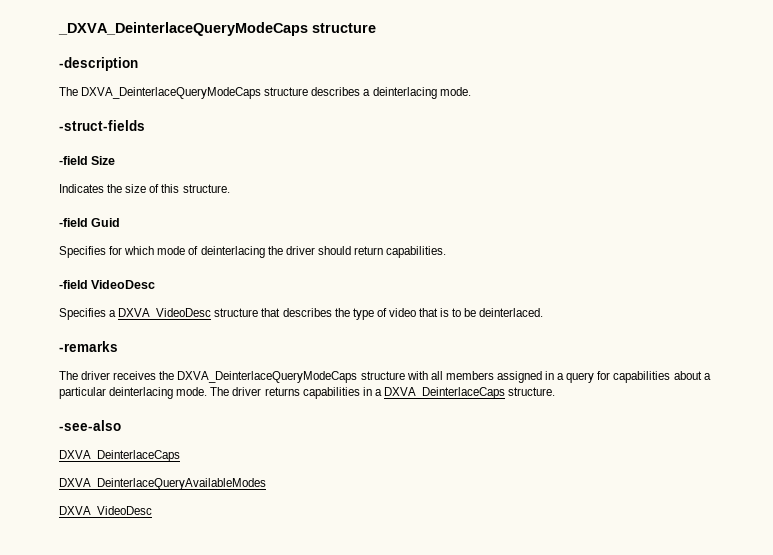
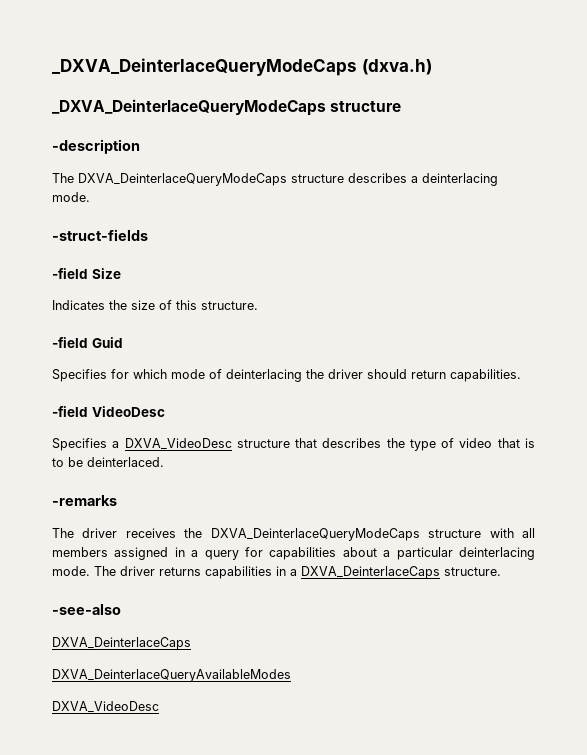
+ _DXVA_DeinterlaceQueryModeCaps (dxva.h)

